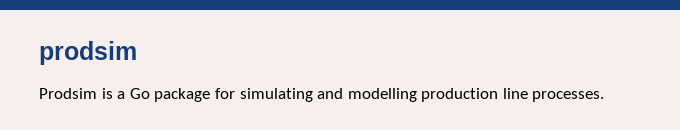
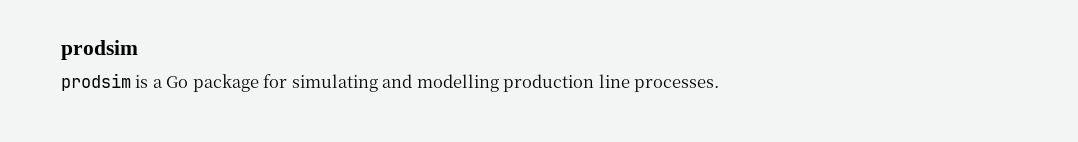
- Prodsim is a Go package for simulating and modelling production line processes.
+ prodsim is a Go package for simulating and modelling production line processes.

